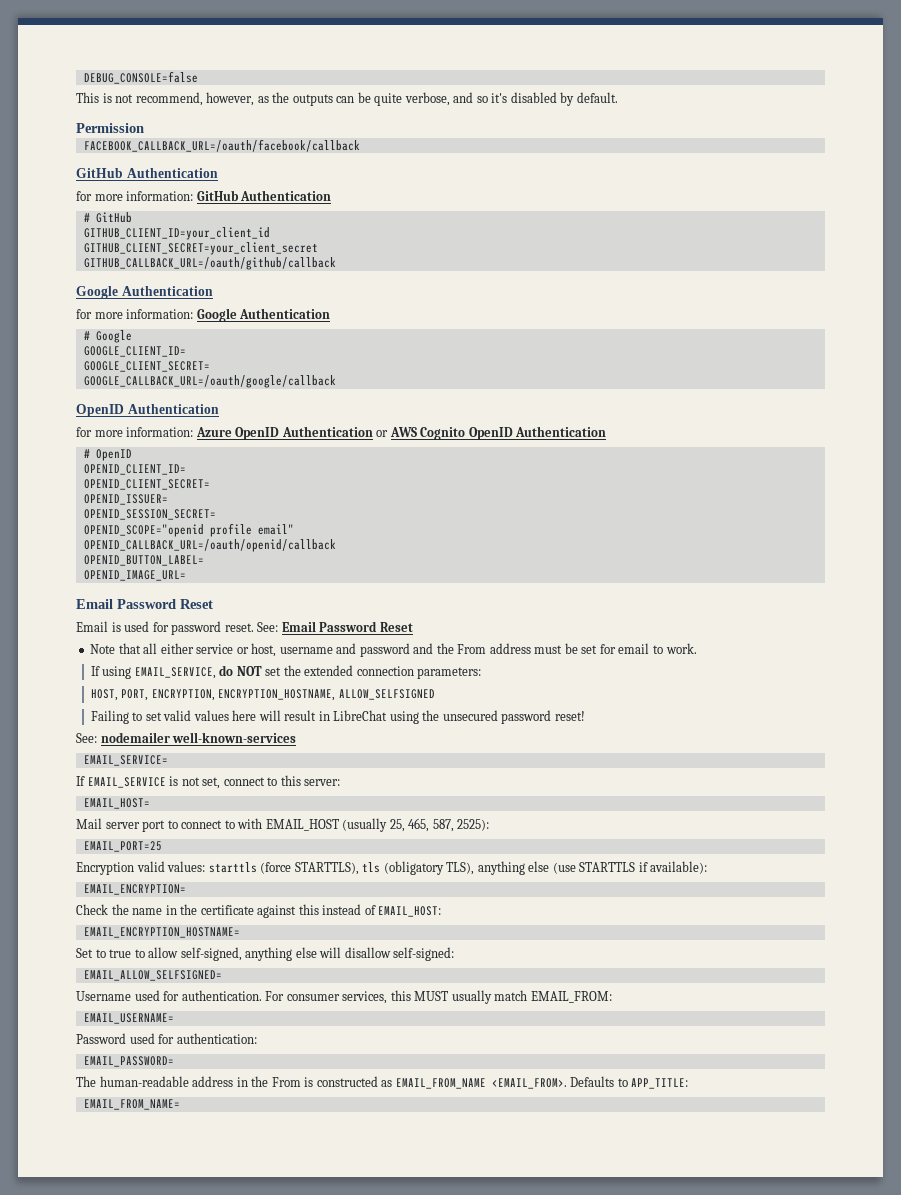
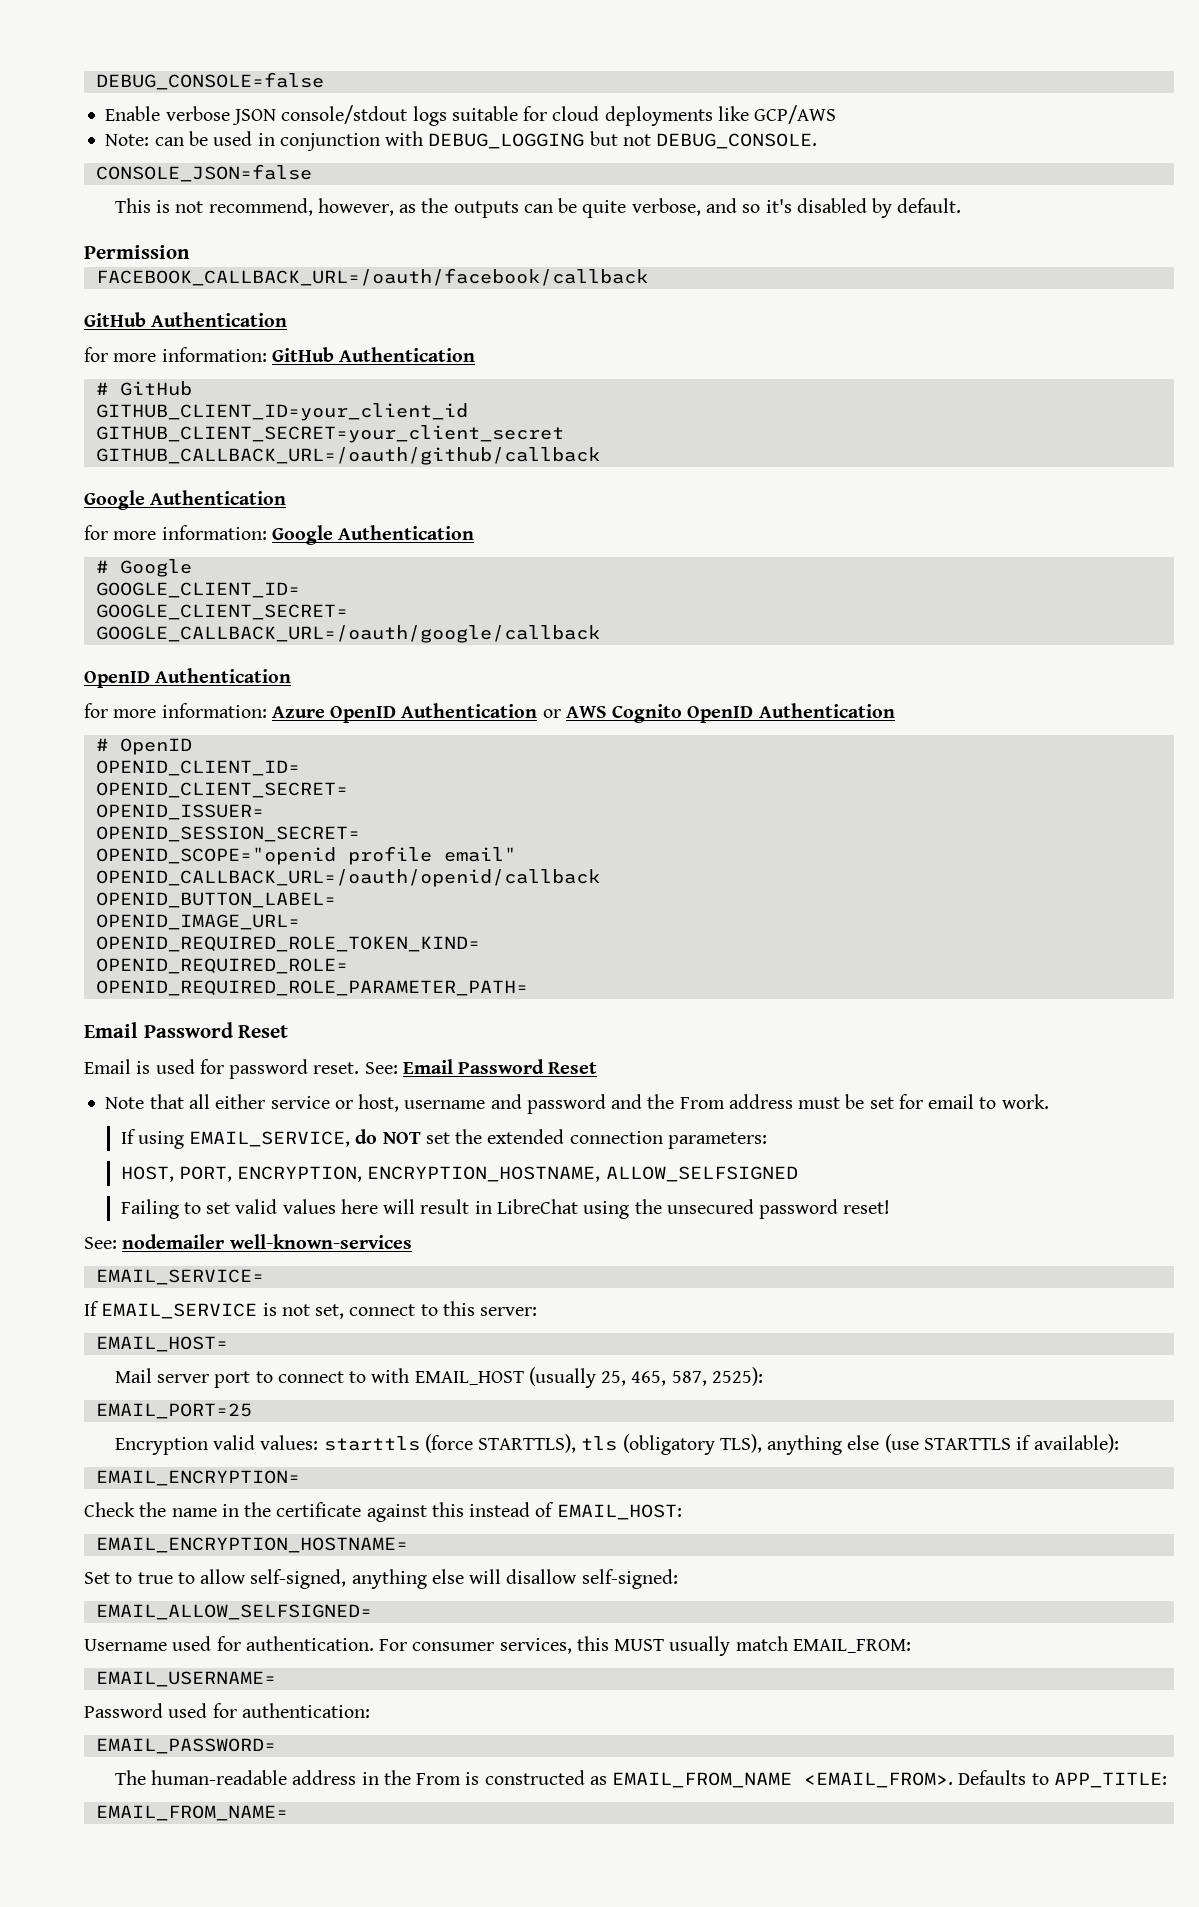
+ Enable verbose JSON console/stdout logs suitable for cloud deployments like GCP/AWS
+ Note: can be used in conjunction with DEBUG_LOGGING but not DEBUG_CONSOLE.
+ CONSOLE_JSON=false
+ OPENID_REQUIRED_ROLE_TOKEN_KIND=
+ OPENID_REQUIRED_ROLE=
+ OPENID_REQUIRED_ROLE_PARAMETER_PATH=

